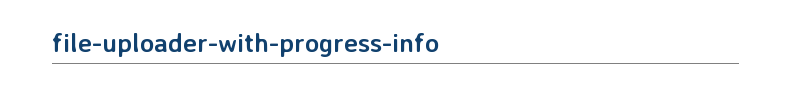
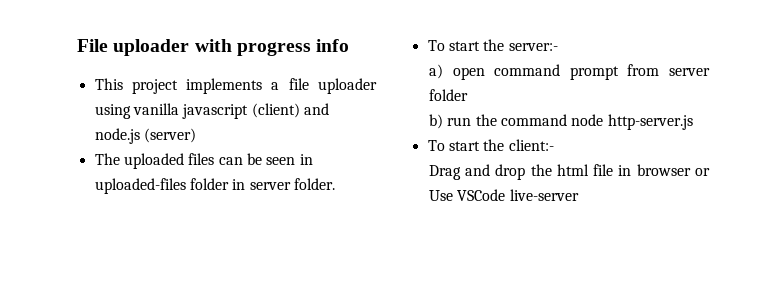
- file-uploader-with-progress-info
+ File uploader with progress info
+ This project implements a file uploader using vanilla javascript (client) and node.js (server)
+ The uploaded files can be seen in uploaded-files folder in server folder.
+ To start the server:-
+ a) open command prompt from server folder
+ b) run the command node http-server.js
+ To start the client:-
+ Drag and drop the html file in browser or Use VSCode live-server

